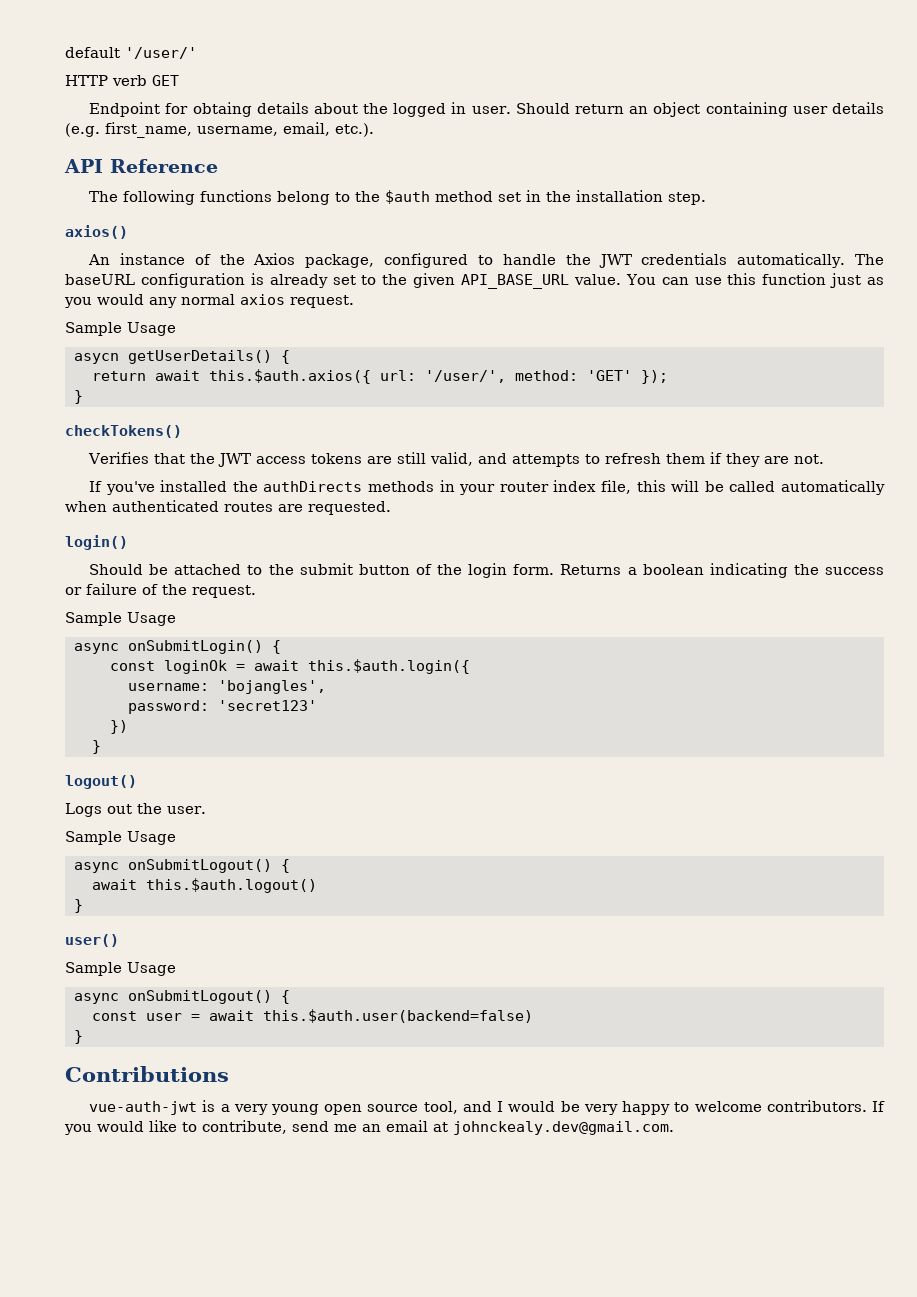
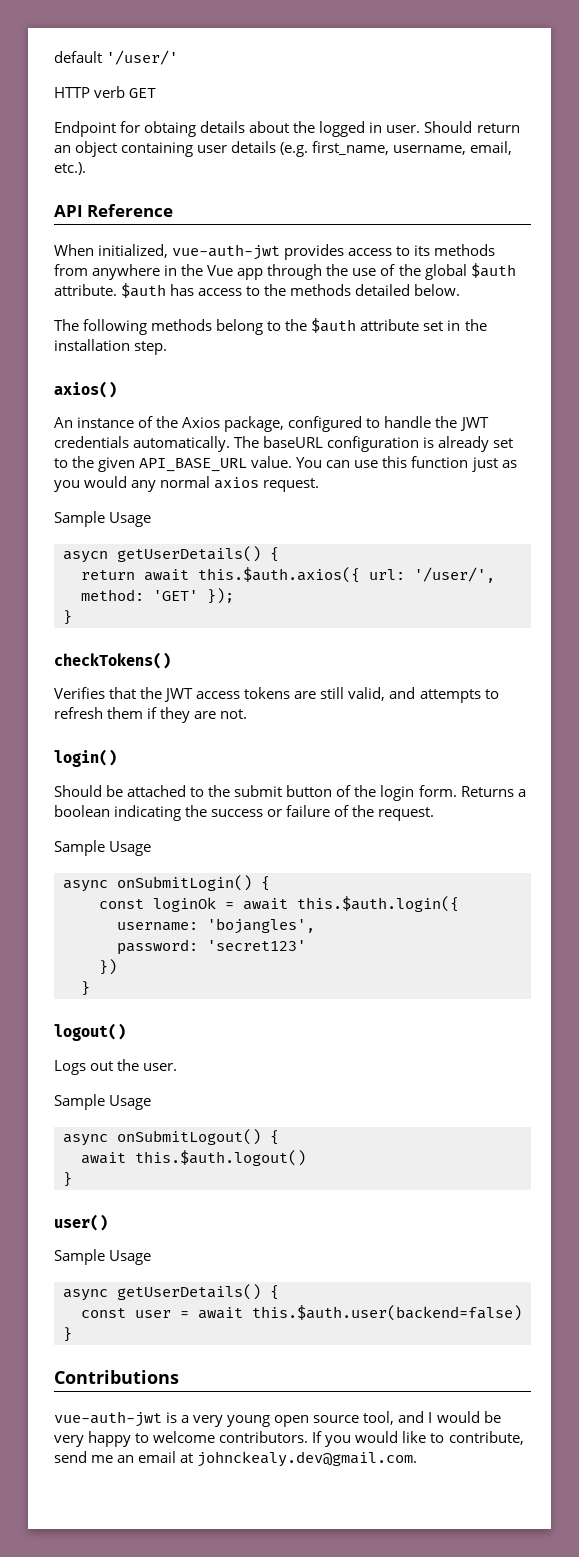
+ When initialized, vue-auth-jwt provides access to its methods from anywhere in the Vue app through the use of the global $auth attribute. $auth has access to the methods detailed below.
- The following functions belong to the $auth method set in the installation step.
+ The following methods belong to the $auth attribute set in the installation step.
- If you've installed the authDirects methods in your router index file, this will be called automatically when authenticated routes are requested.
  user()
  Sample Usage
- async onSubmitLogout() {
+ async getUserDetails() {

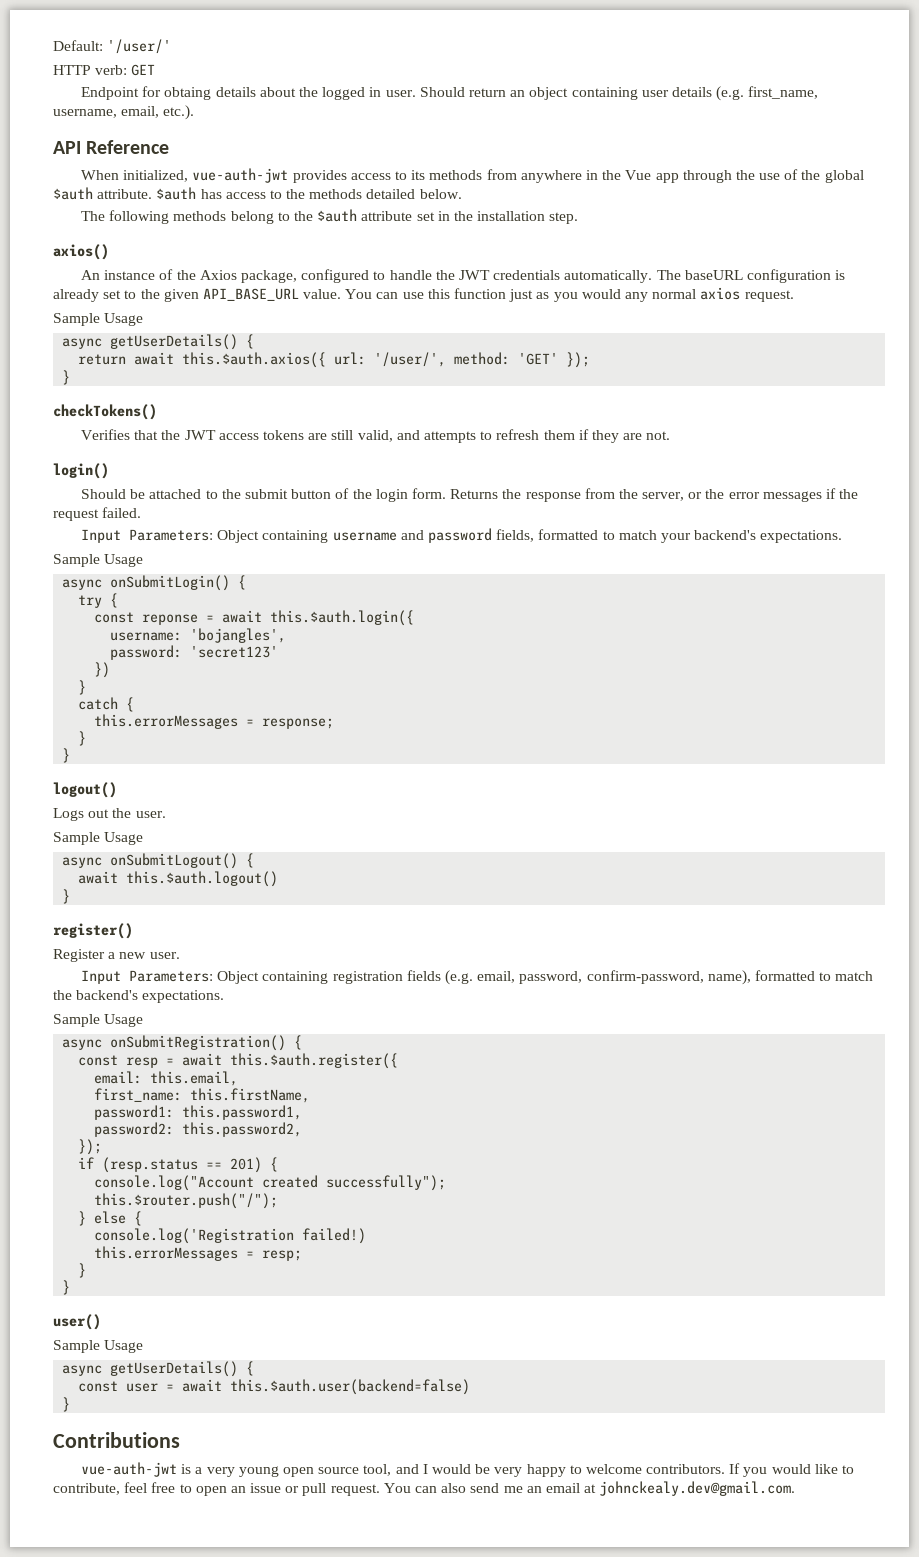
- default '/user/'
+ Default: '/user/'
- HTTP verb GET
+ HTTP verb: GET
  You can use this function just as you would any normal axios request.
  Sample Usage
- asycn getUserDetails() {
+ async getUserDetails() {
- Returns a boolean indicating the success or failure of the request.
+ Returns the response from the server, or the error messages if the request failed.
+ Input Parameters: Object containing username and password fields, formatted to match your backend's expectations.
- const loginOk = await this.$auth.login({
+ try {
+ const reponse = await this.$auth.login({
+ catch {
+ this.errorMessages = response;
+ }
+ }
+ register()
+ Register a new user.
+ Input Parameters: Object containing registration fields (e.g. email, password, confirm-password, name), formatted to match the backend's expectations.
+ Sample Usage
+ async onSubmitRegistration() {
+ const resp = await this.$auth.register({
+ email: this.email,
+ first_name: this.firstName,
+ password1: this.password1,
+ password2: this.password2,
+ });
+ if (resp.status == 201) {
+ console.log("Account created successfully");
+ this.$router.push("/");
+ } else {
+ console.log('Registration failed!)
+ this.errorMessages = resp;
+ }
+ }
- If you would like to contribute, send me an email at johnckealy.dev@gmail.com.
+ If you would like to contribute, feel free to open an issue or pull request. You can also send me an email at johnckealy.dev@gmail.com.

